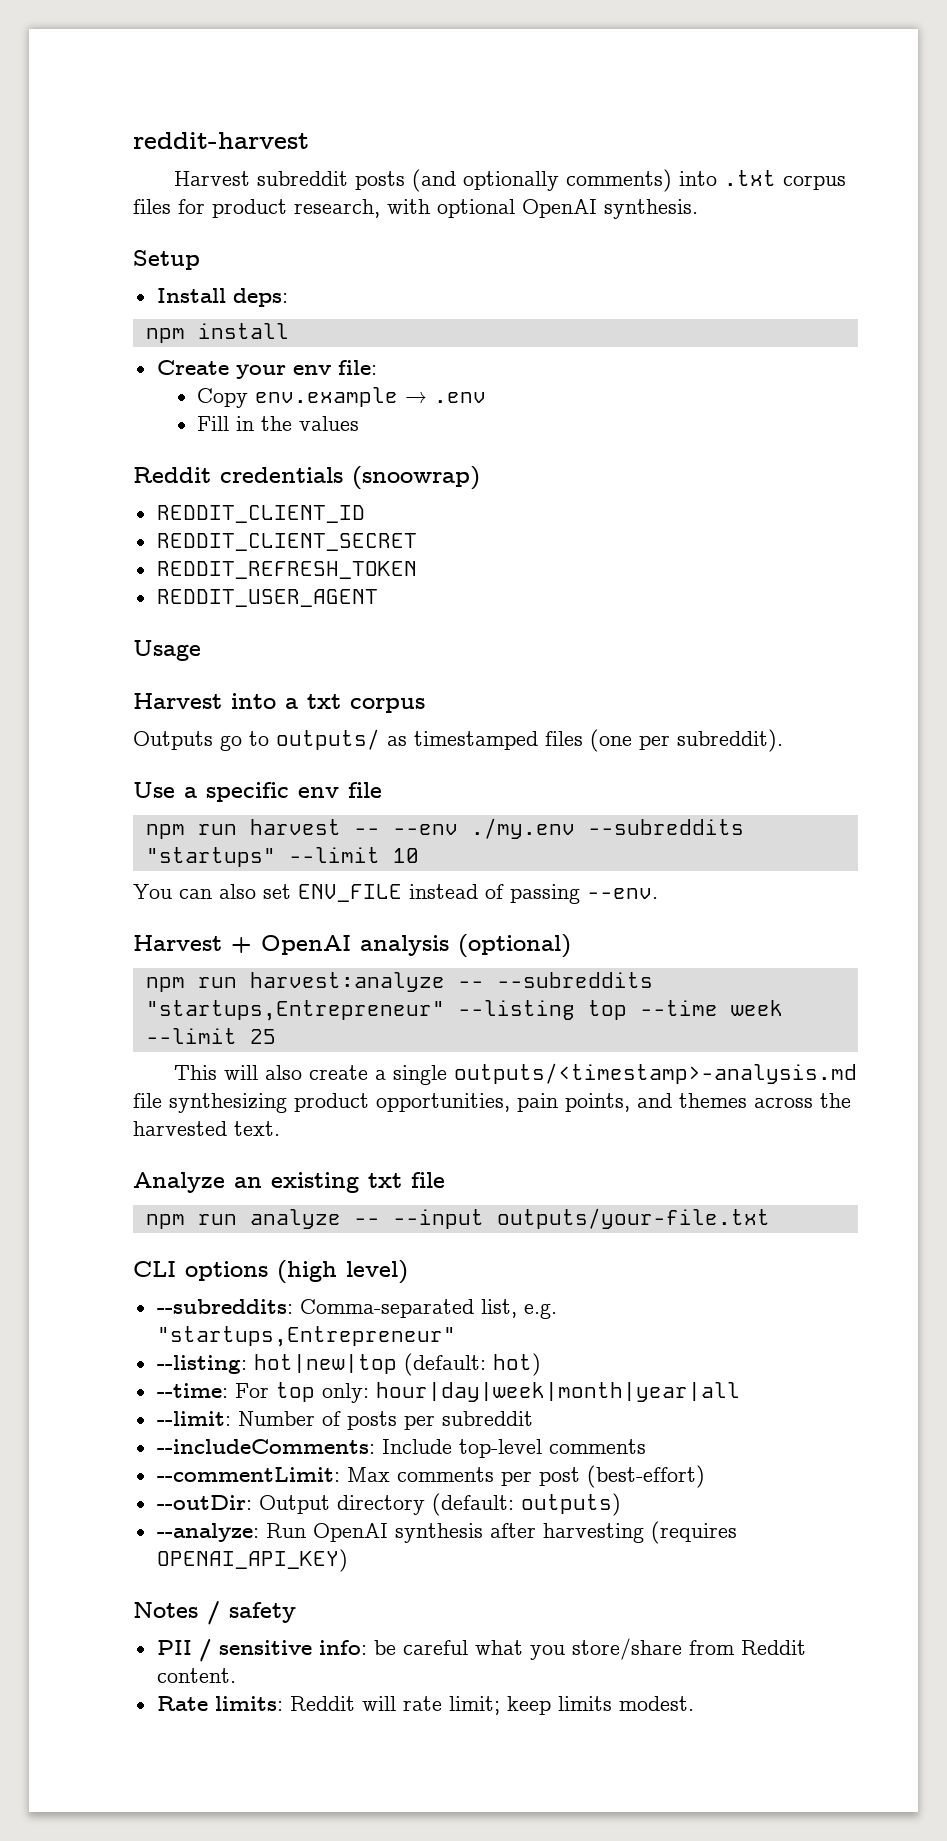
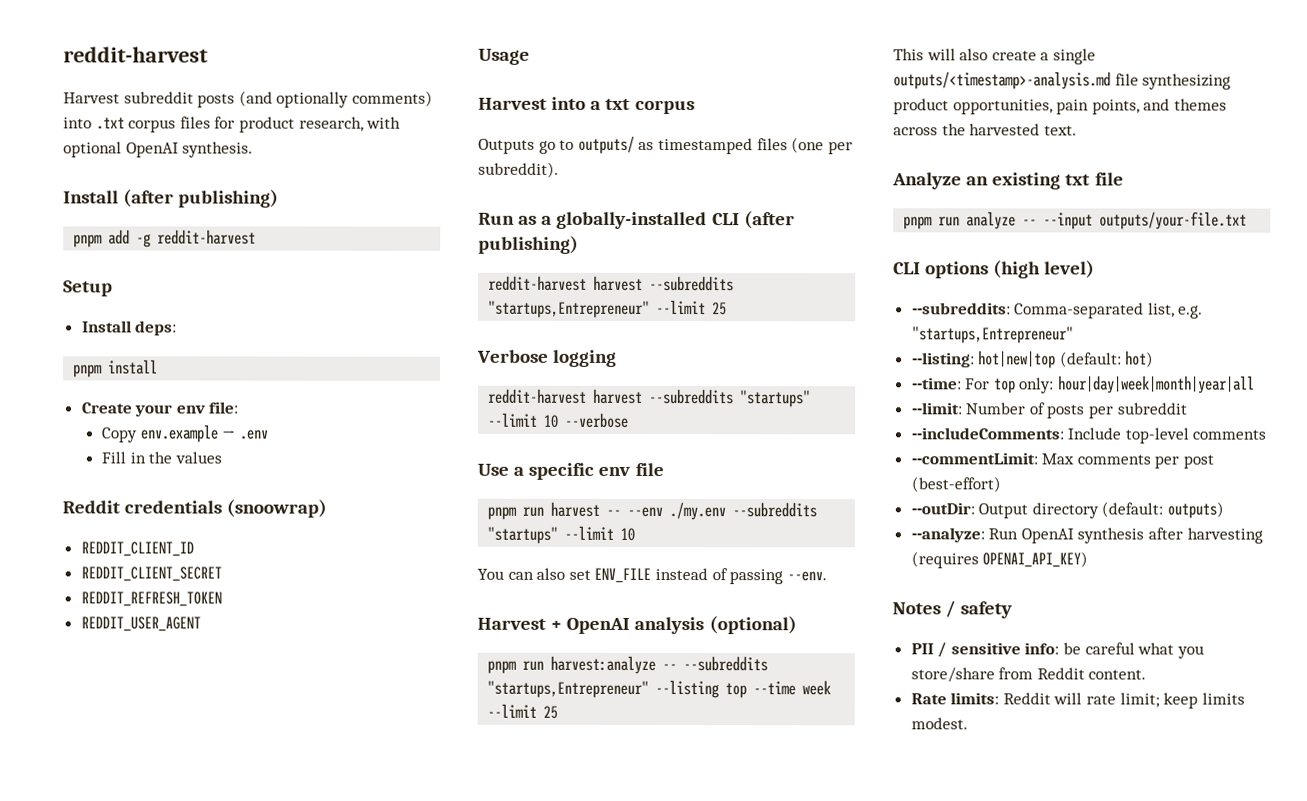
+ Install (after publishing)
+ pnpm add -g reddit-harvest
- npm install
+ pnpm install
+ Run as a globally-installed CLI (after publishing)
+ reddit-harvest harvest --subreddits "startups,Entrepreneur" --limit 25
+ Verbose logging
+ reddit-harvest harvest --subreddits "startups" --limit 10 --verbose
- npm run harvest -- --env ./my.env --subreddits "startups" --limit 10
+ pnpm run harvest -- --env ./my.env --subreddits "startups" --limit 10
- npm run harvest:analyze -- --subreddits "startups,Entrepreneur" --listing top --time week --limit 25
+ pnpm run harvest:analyze -- --subreddits "startups,Entrepreneur" --listing top --time week --limit 25
- npm run analyze -- --input outputs/your-file.txt
+ pnpm run analyze -- --input outputs/your-file.txt

